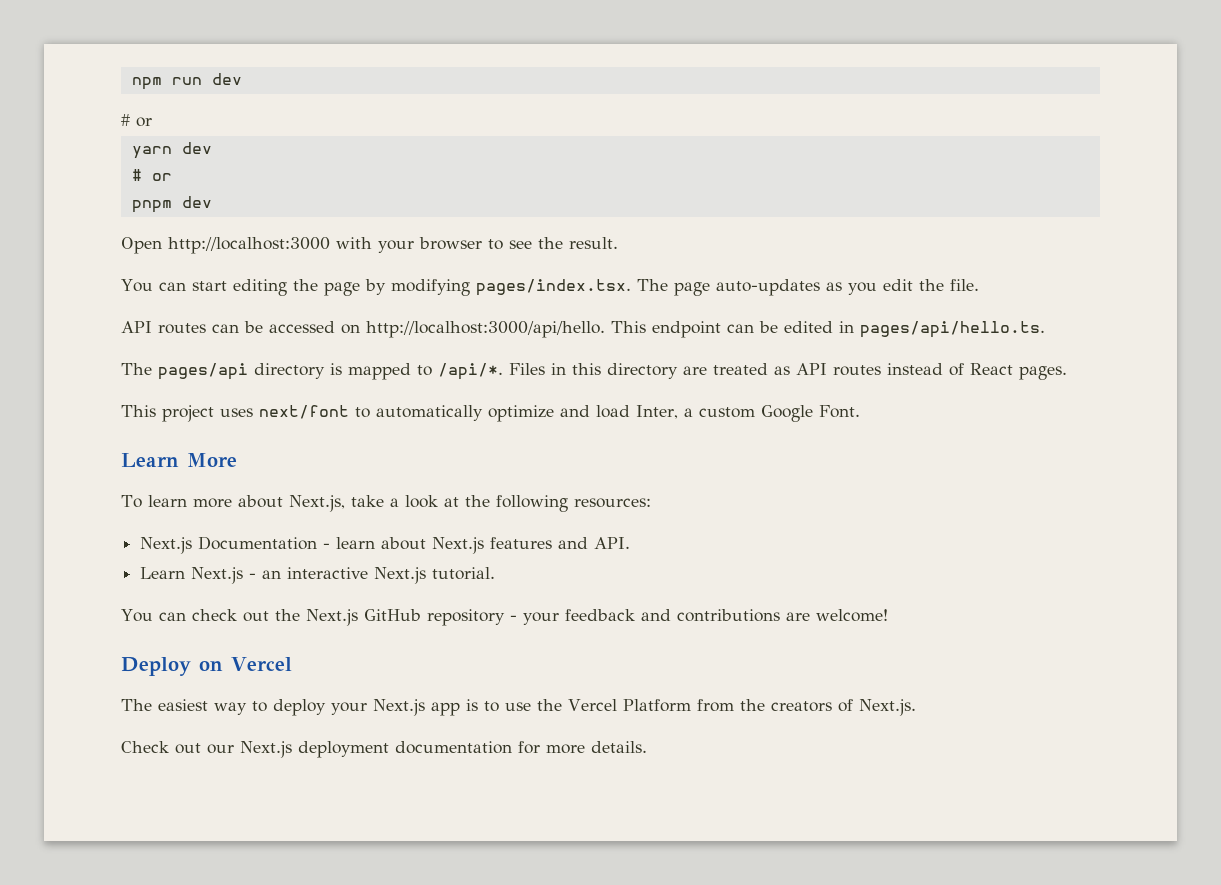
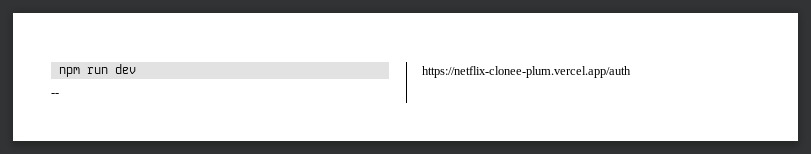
  npm run dev
- # or
- yarn dev
- # or
- pnpm dev
- Open http://localhost:3000 with your browser to see the result.
- You can start editing the page by modifying pages/index.tsx. The page auto-updates as you edit the file.
- API routes can be accessed on http://localhost:3000/api/hello. This endpoint can be edited in pages/api/hello.ts.
- The pages/api directory is mapped to /api/*. Files in this directory are treated as API routes instead of React pages.
- This project uses next/font to automatically optimize and load Inter, a custom Google Font.
- Learn More
- To learn more about Next.js, take a look at the following resources:
- Next.js Documentation - learn about Next.js features and API.
- Learn Next.js - an interactive Next.js tutorial.
- You can check out the Next.js GitHub repository - your feedback and contributions are welcome!
- Deploy on Vercel
- The easiest way to deploy your Next.js app is to use the Vercel Platform from the creators of Next.js.
- Check out our Next.js deployment documentation for more details.
+ --
+ https://netflix-clonee-plum.vercel.app/auth

